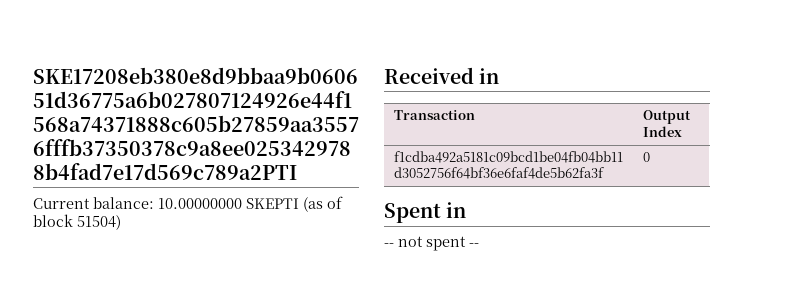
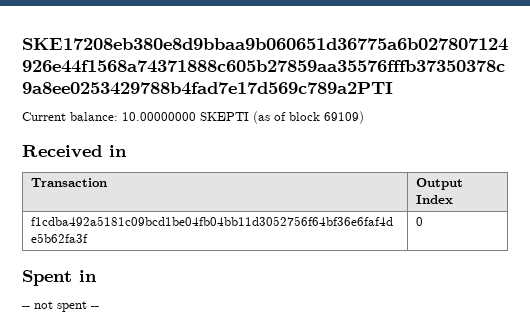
- Current balance: 10.00000000 SKEPTI (as of block 51504)
+ Current balance: 10.00000000 SKEPTI (as of block 69109)

